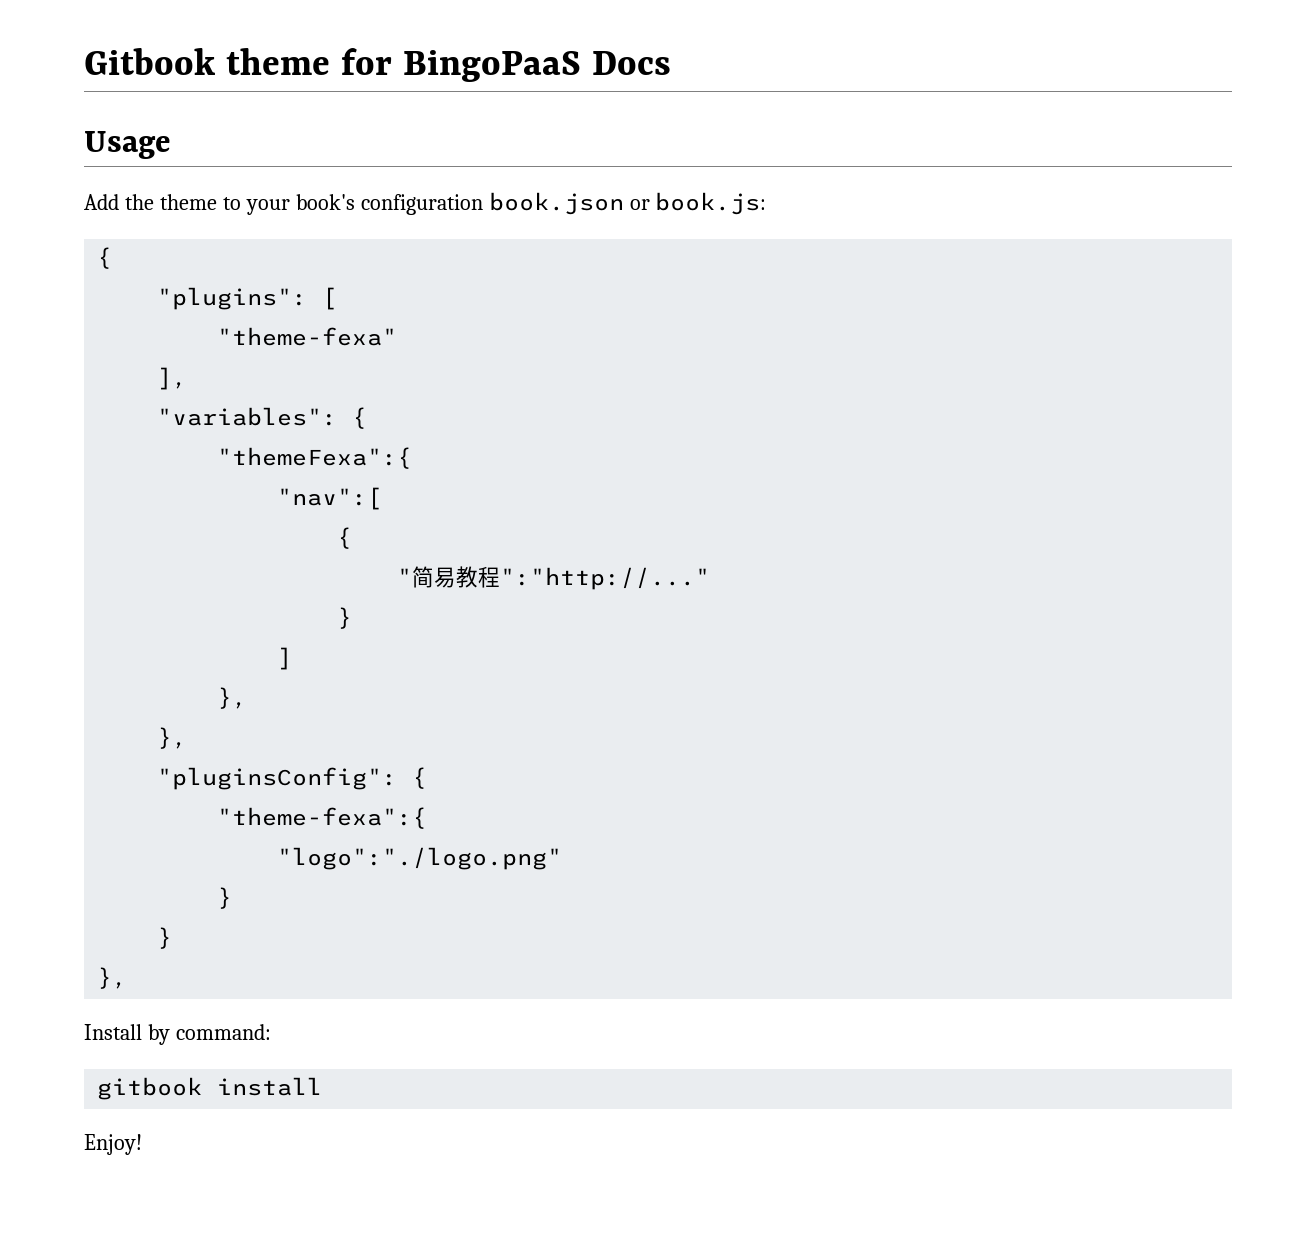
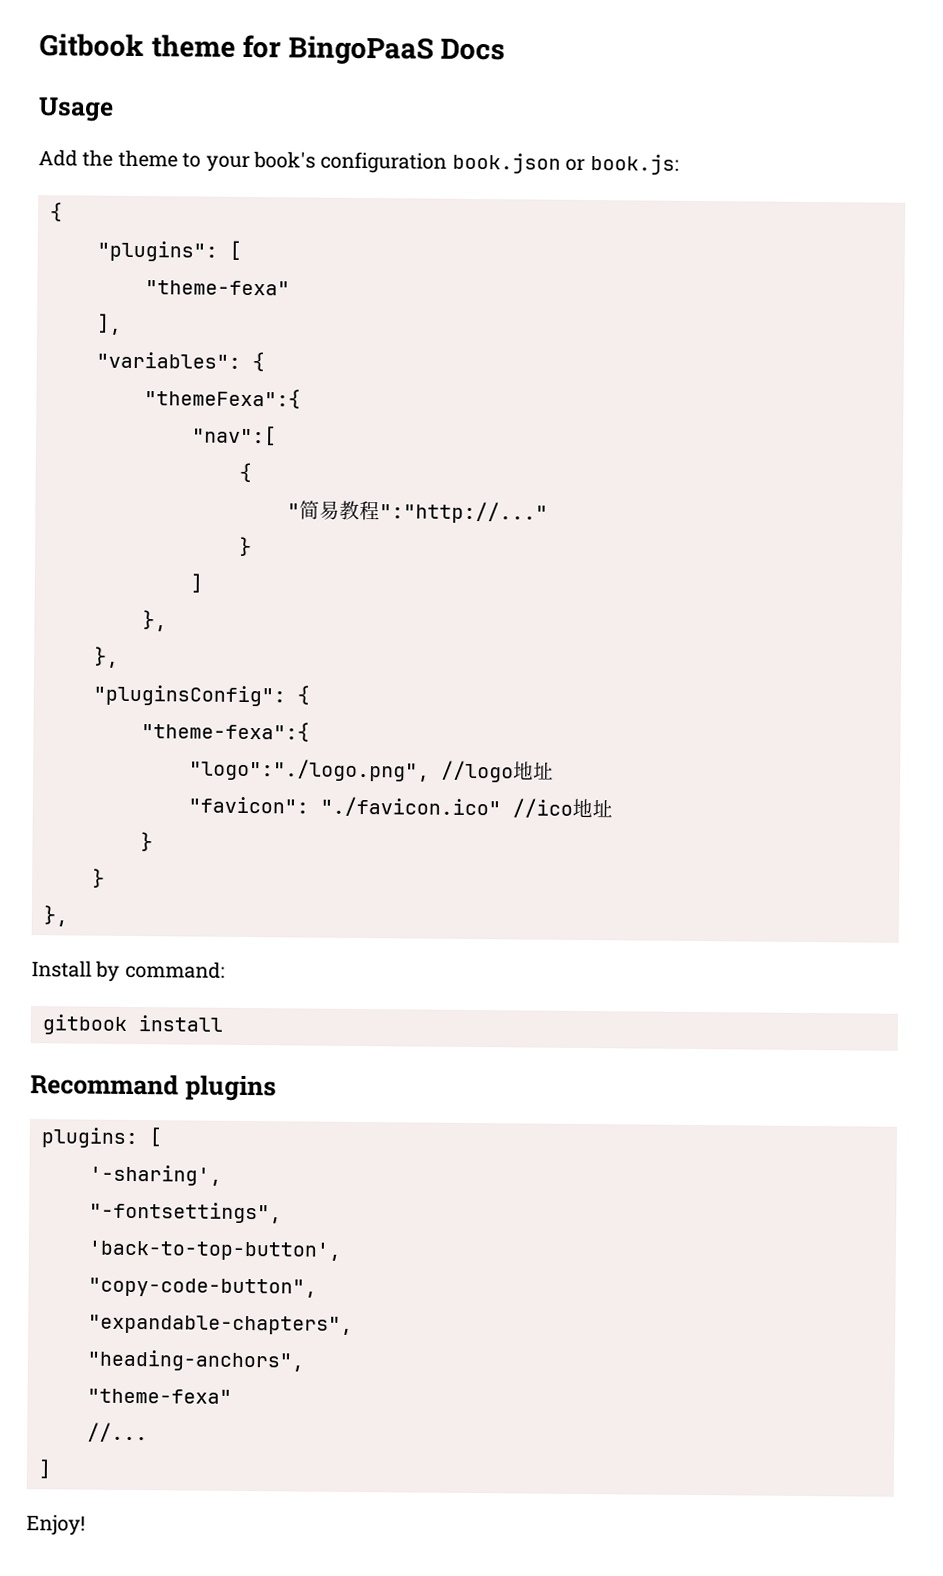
- "logo":"./logo.png"
+ "logo":"./logo.png", //logo地址
+ "favicon": "./favicon.ico" //ico地址
+ Recommand plugins
+ plugins: [
+ '-sharing',
+ "-fontsettings",
+ 'back-to-top-button',
+ "copy-code-button",
+ "expandable-chapters",
+ "heading-anchors",
+ "theme-fexa"
+ //...
+ ]

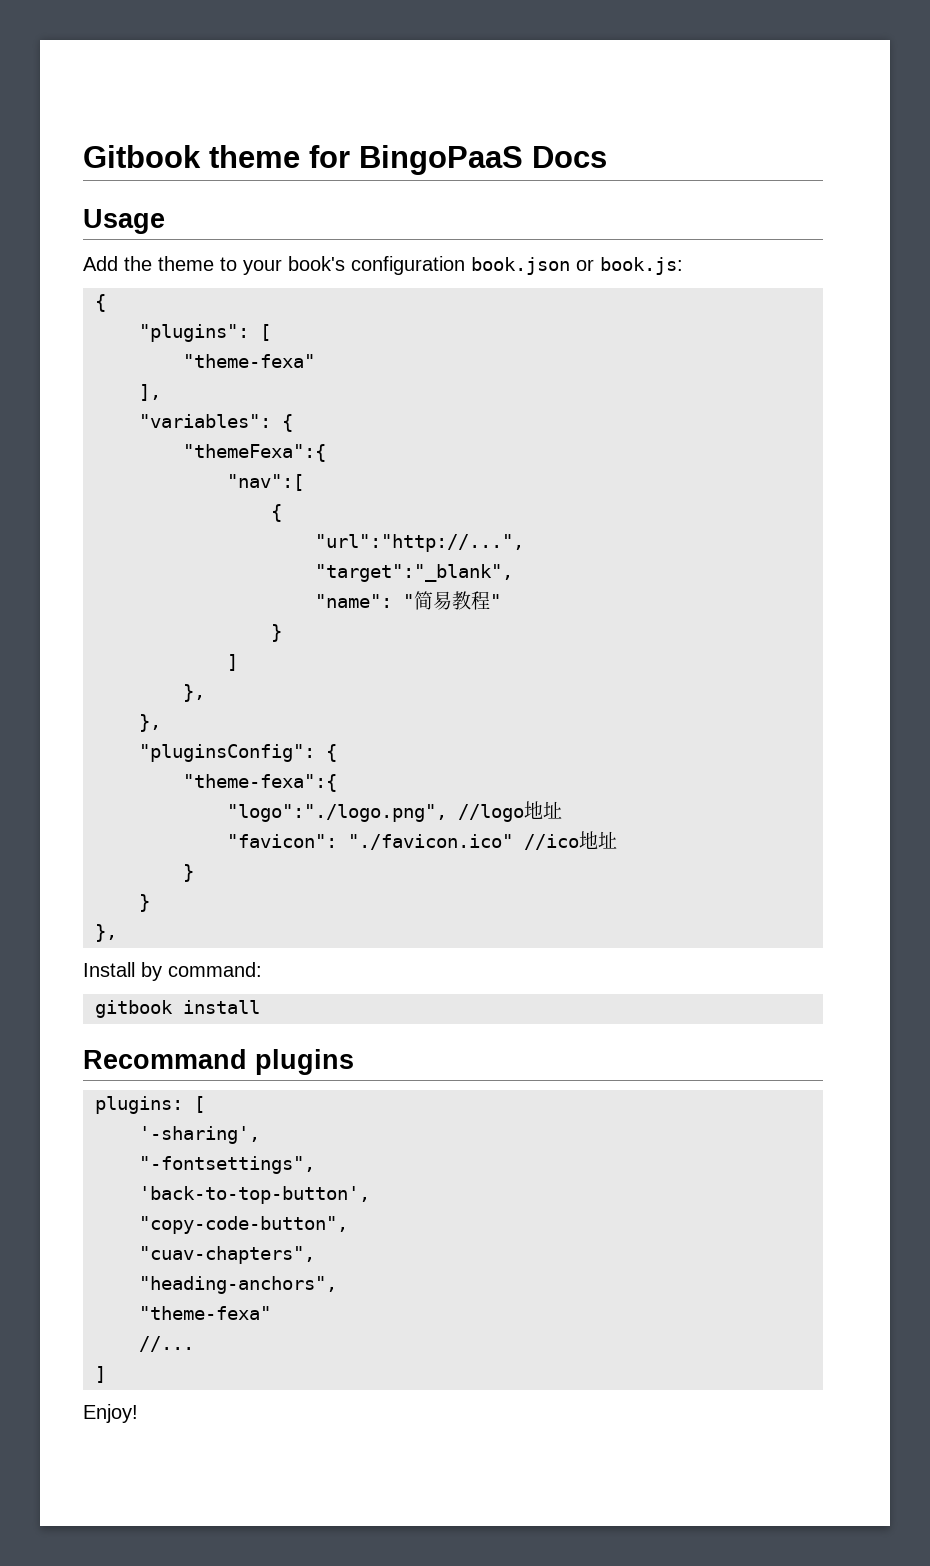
- "简易教程":"http://..."
+ "url":"http://...",
+ "target":"_blank",
+ "name": "简易教程"
- "expandable-chapters",
+ "cuav-chapters",

